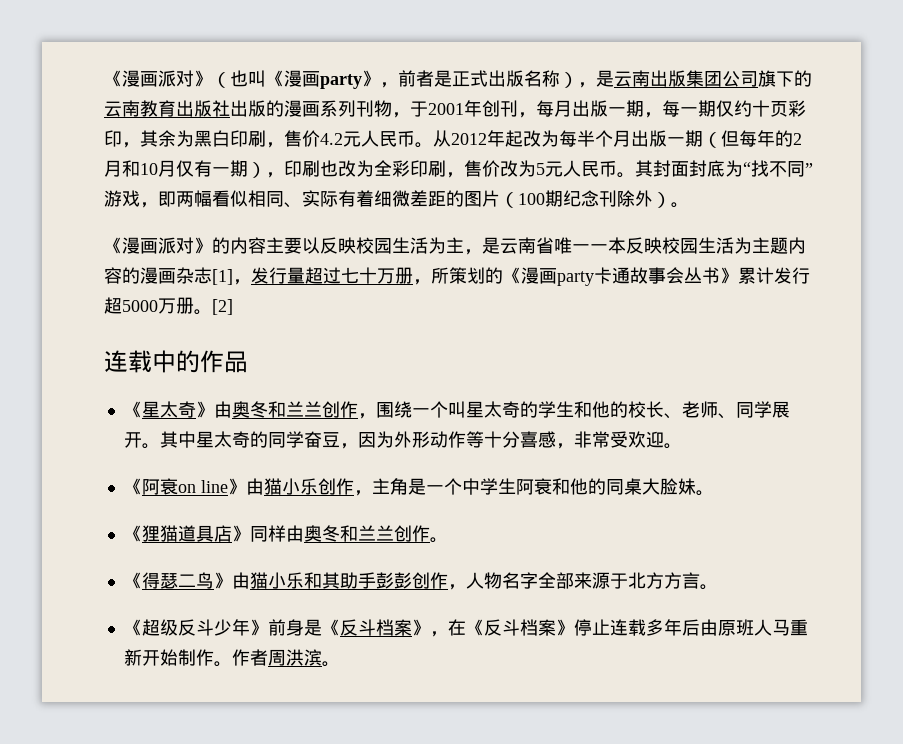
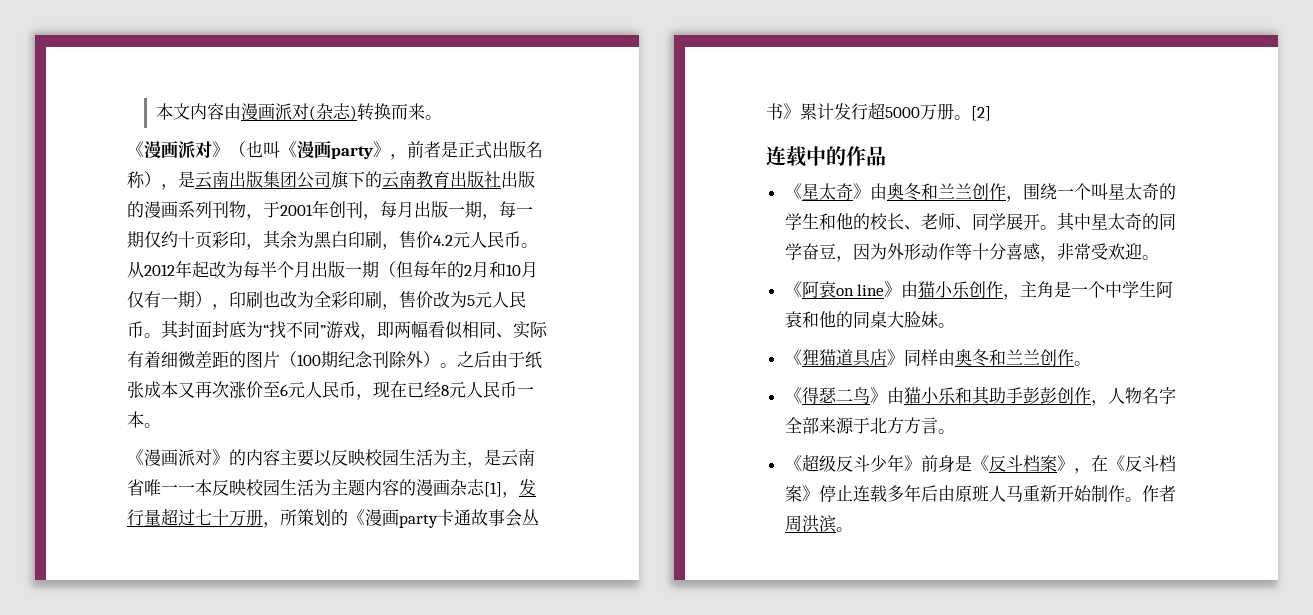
+ 本文内容由漫画派对(杂志)转换而来。
+ 之后由于纸张成本又再次涨价至6元人民币，现在已经8元人民币一本。

